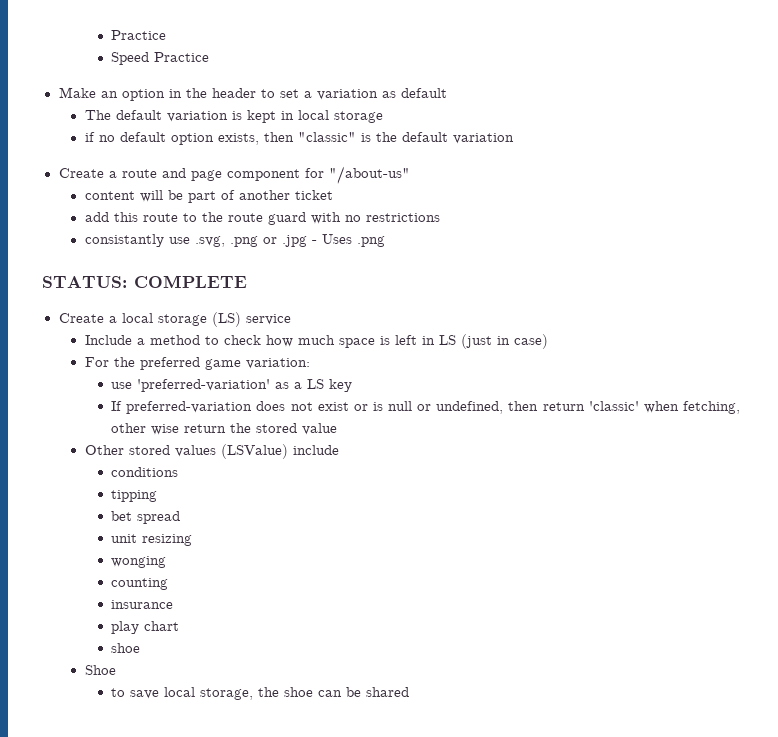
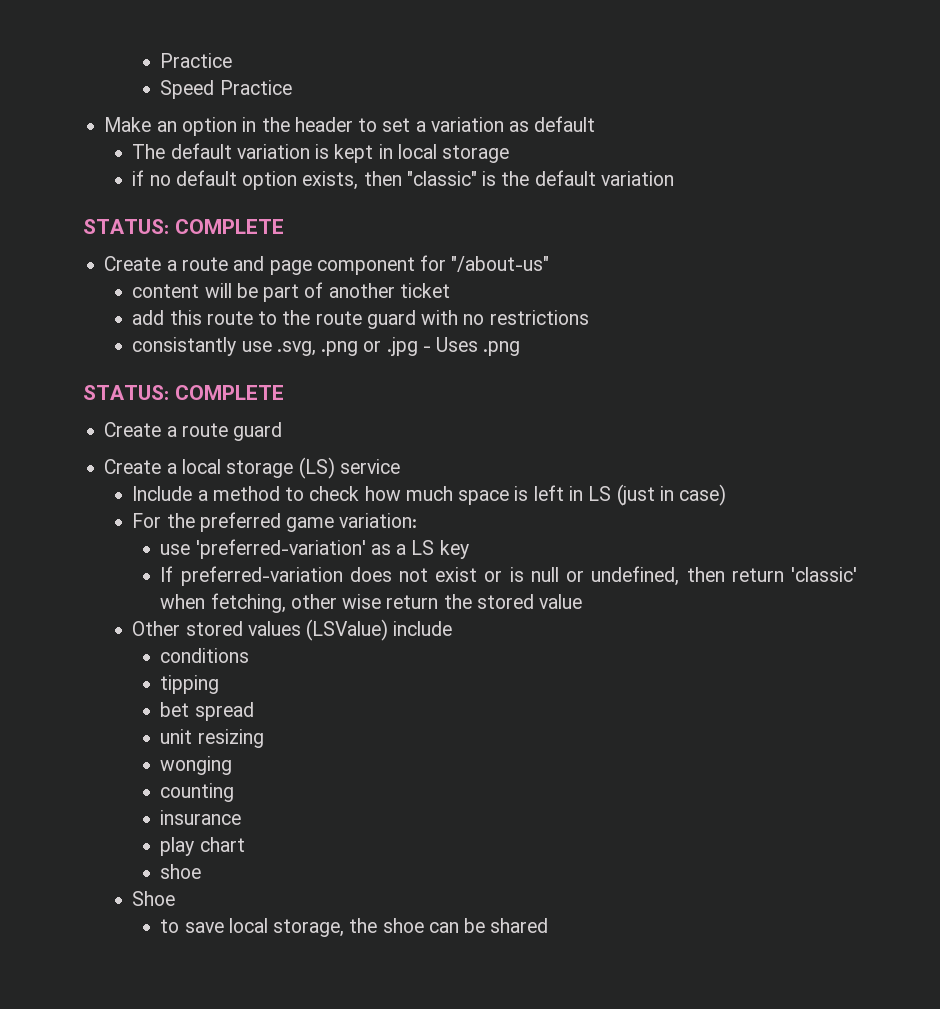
  if no default option exists, then "classic" is the default variation
+ STATUS: COMPLETE
+ Create a route guard

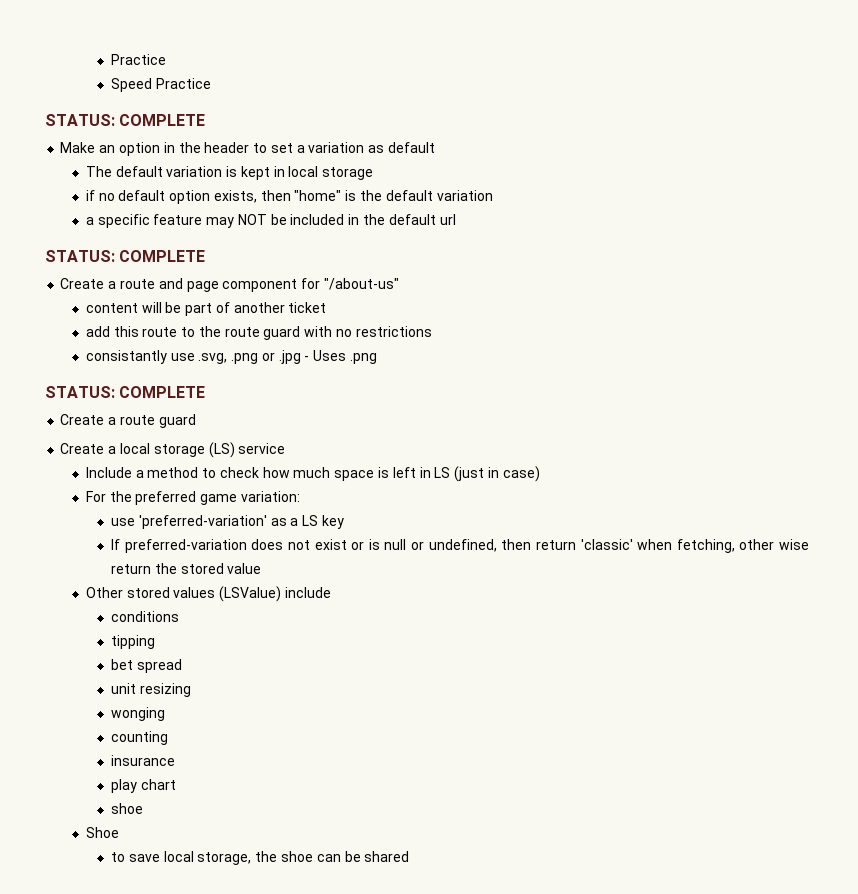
  Speed Practice
+ STATUS: COMPLETE
- if no default option exists, then "classic" is the default variation
+ if no default option exists, then "home" is the default variation
+ a specific feature may NOT be included in the default url

